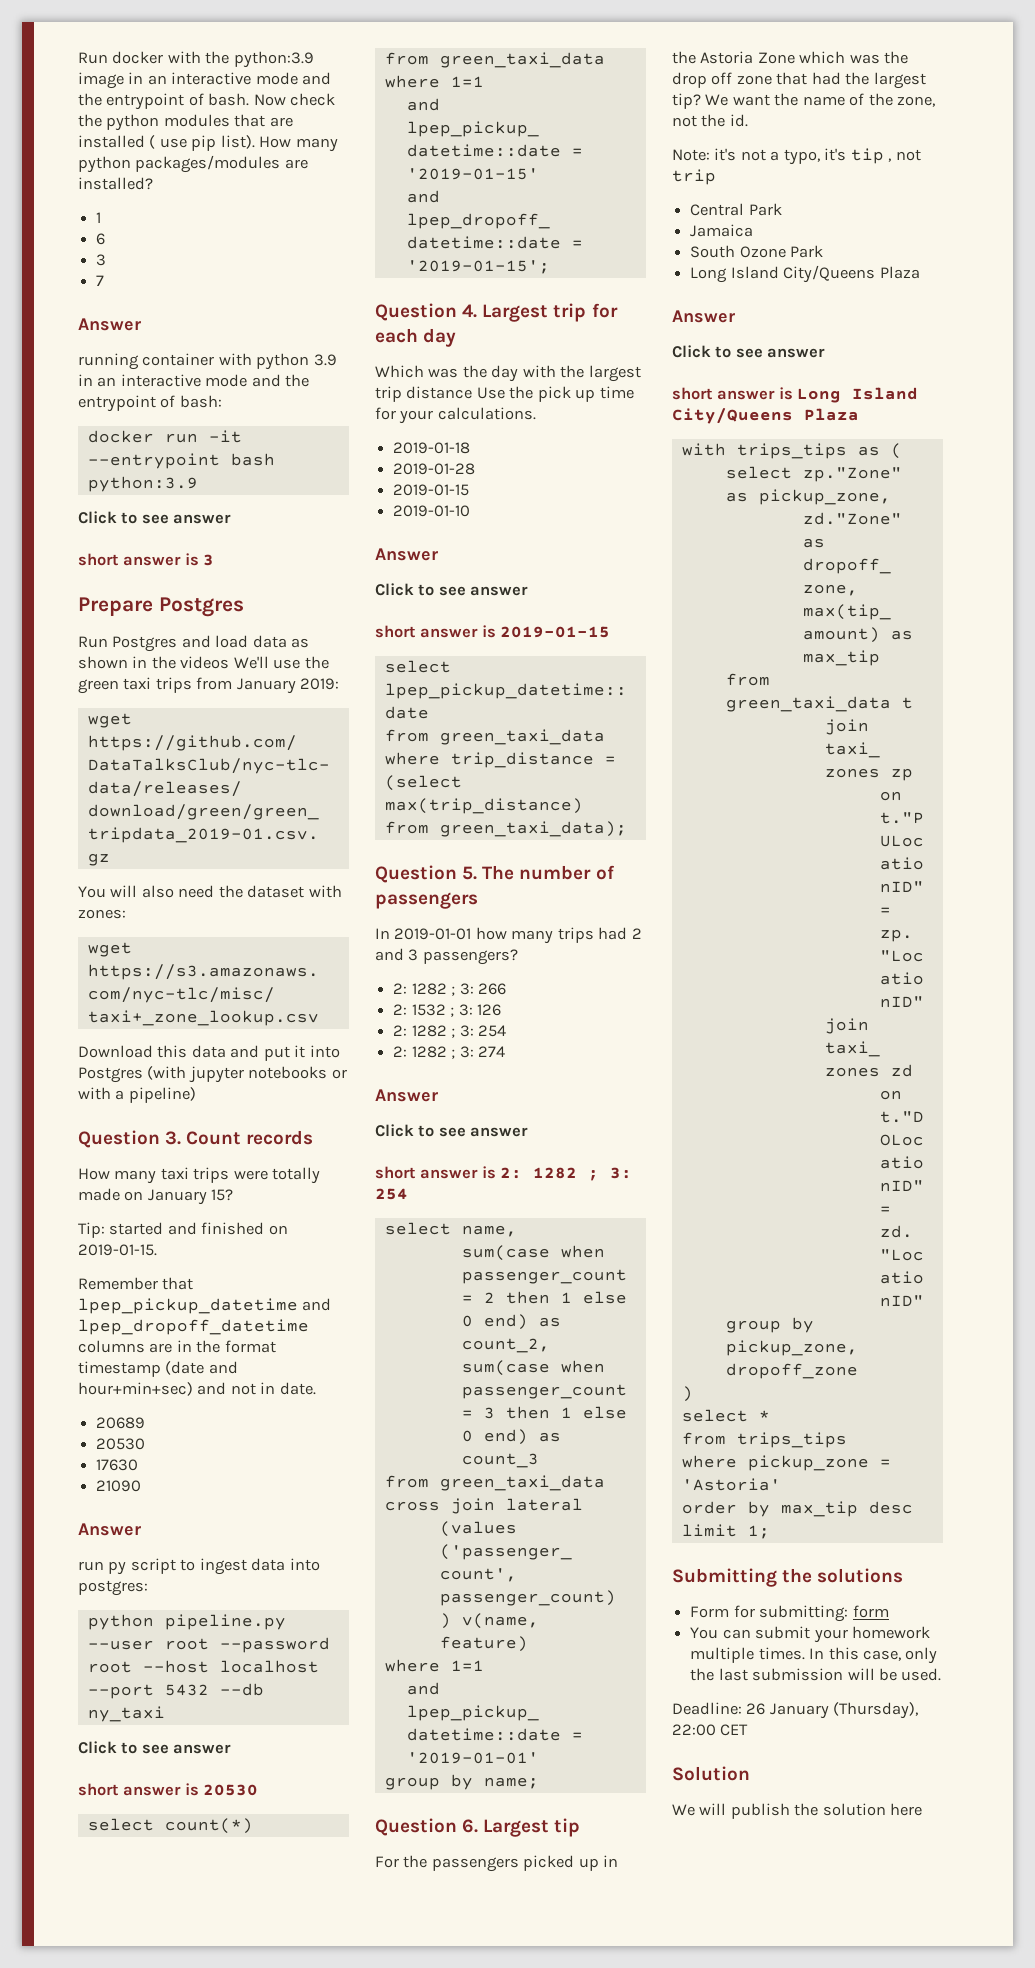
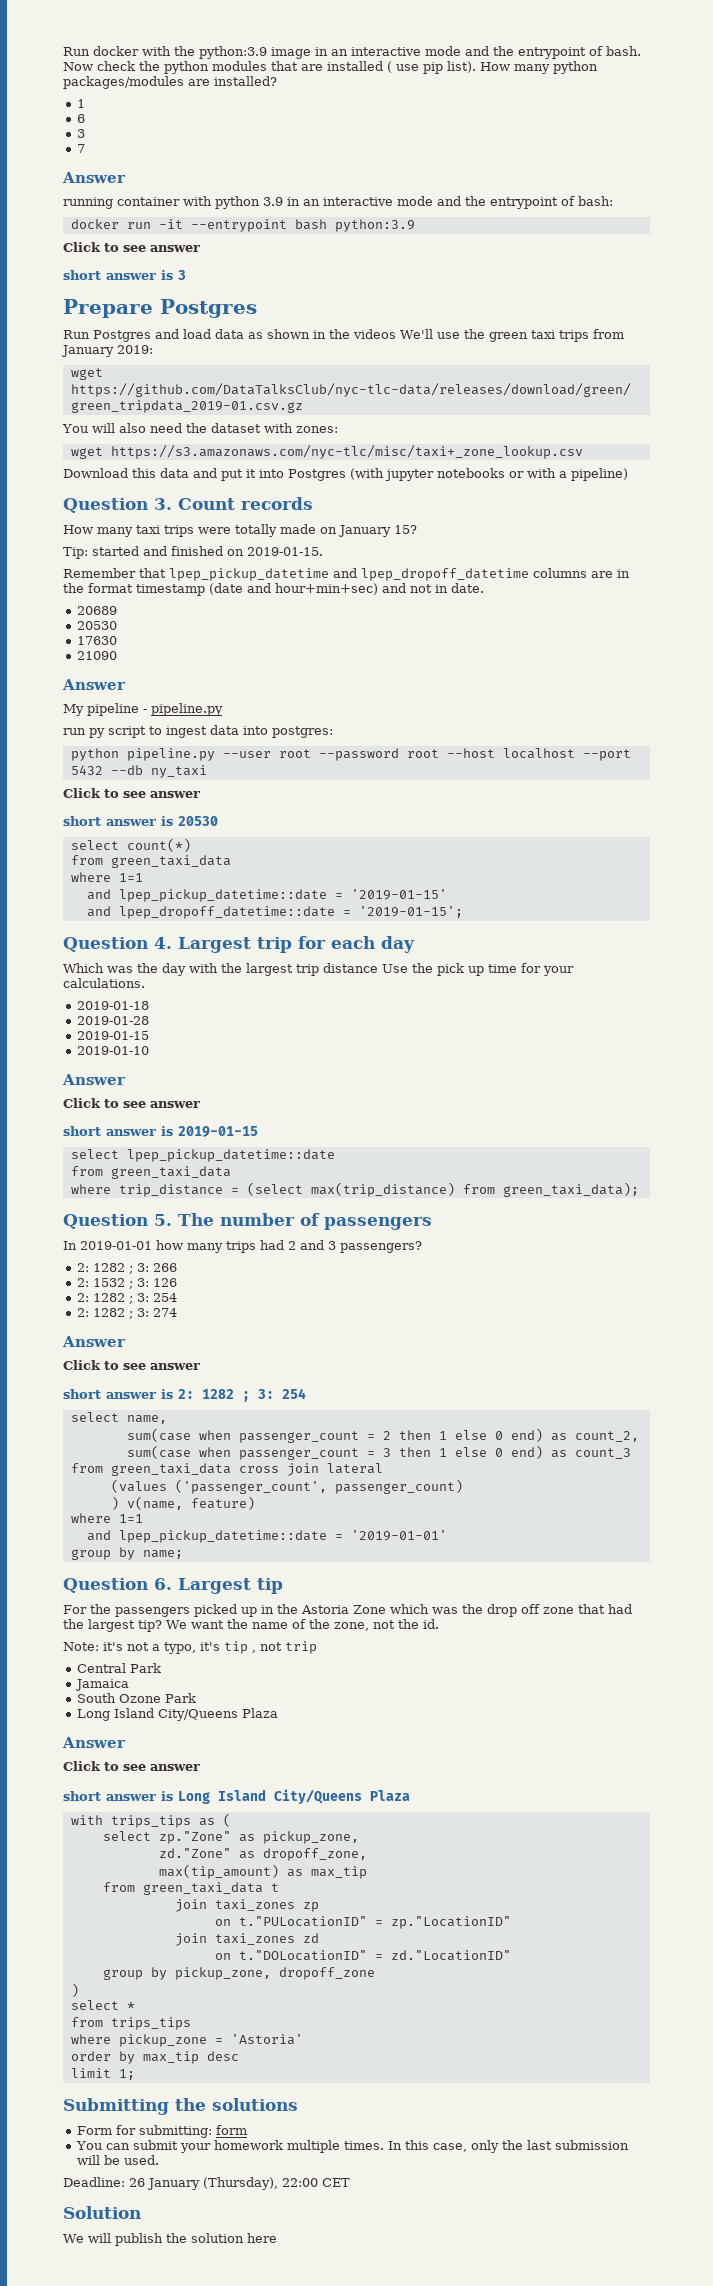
+ My pipeline - pipeline.py

